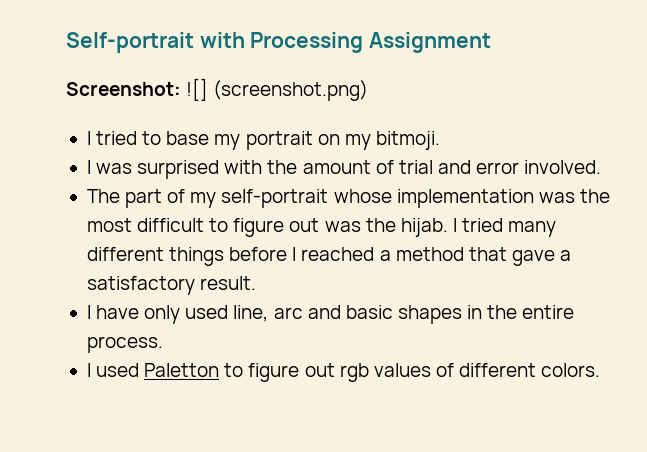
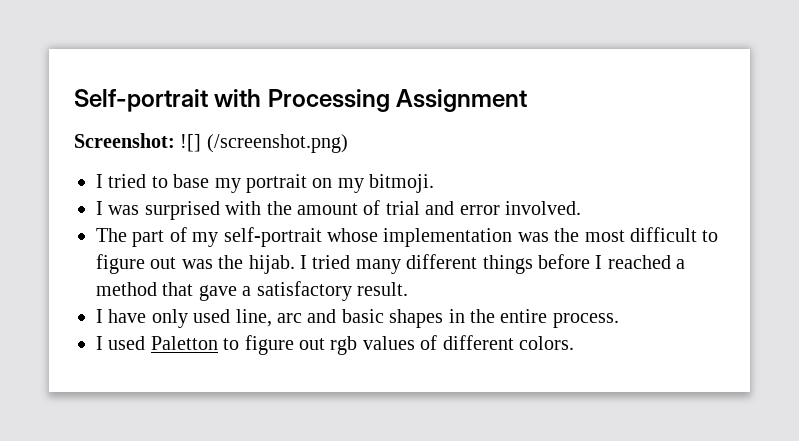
- Screenshot: ![] (screenshot.png)
+ Screenshot: ![] (/screenshot.png)

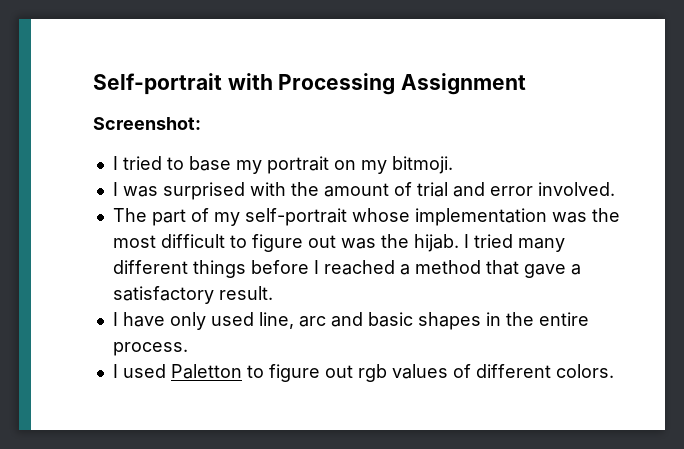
- Screenshot: ![] (/screenshot.png)
+ Screenshot:

